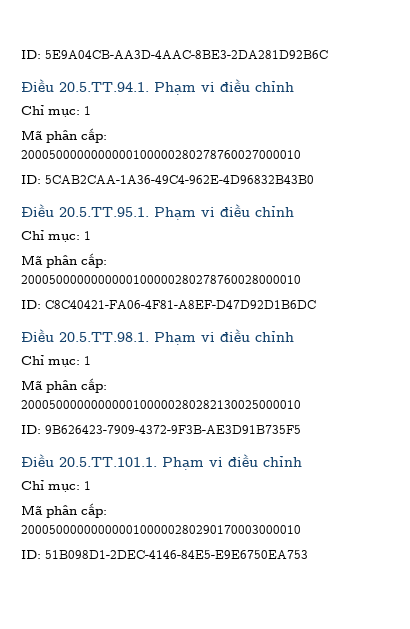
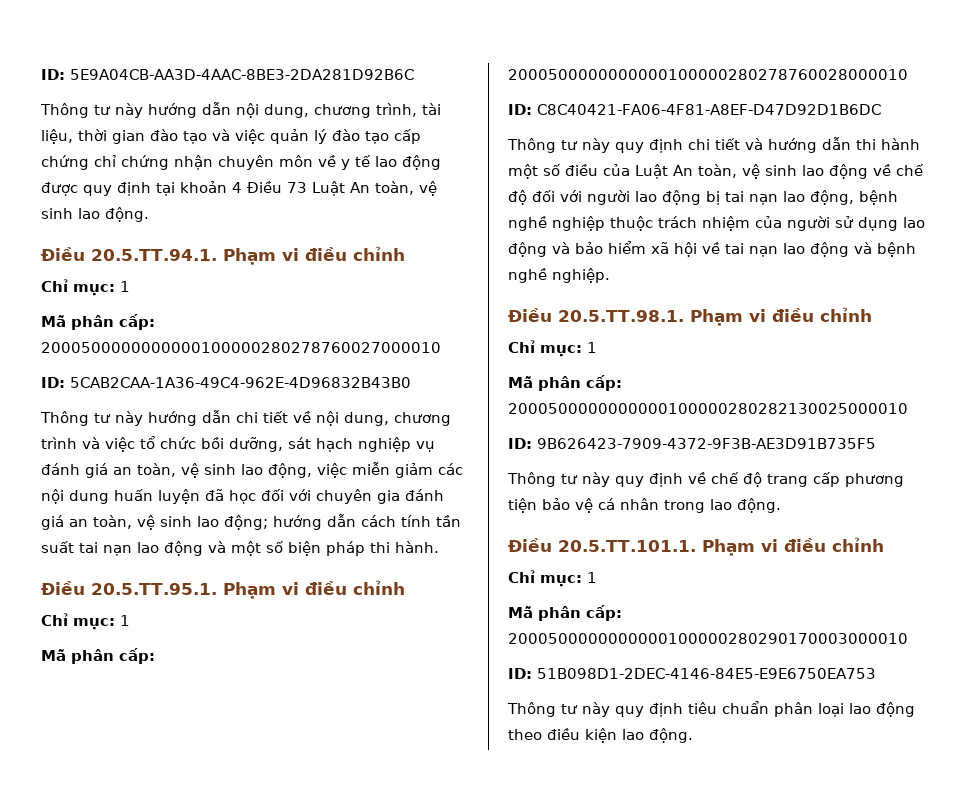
+ Thông tư này hướng dẫn nội dung, chương trình, tài liệu, thời gian đào tạo và việc quản lý đào tạo cấp chứng chỉ chứng nhận chuyên môn về y tế lao động được quy định tại khoản 4 Điều 73 Luật An toàn, vệ sinh lao động.
+ Thông tư này hướng dẫn chi tiết về nội dung, chương trình và việc tổ chức bồi dưỡng, sát hạch nghiệp vụ đánh giá an toàn, vệ sinh lao động, việc miễn giảm các nội dung huấn luyện đã học đối với chuyên gia đánh giá an toàn, vệ sinh lao động; hướng dẫn cách tính tần suất tai nạn lao động và một số biện pháp thi hành.
+ Thông tư này quy định chi tiết và hướng dẫn thi hành một số điều của Luật An toàn, vệ sinh lao động về chế độ đối với người lao động bị tai nạn lao động, bệnh nghề nghiệp thuộc trách nhiệm của người sử dụng lao động và bảo hiểm xã hội về tai nạn lao động và bệnh nghề nghiệp.
+ Thông tư này quy định về chế độ trang cấp phương tiện bảo vệ cá nhân trong lao động.
+ Thông tư này quy định tiêu chuẩn phân loại lao động theo điều kiện lao động.

